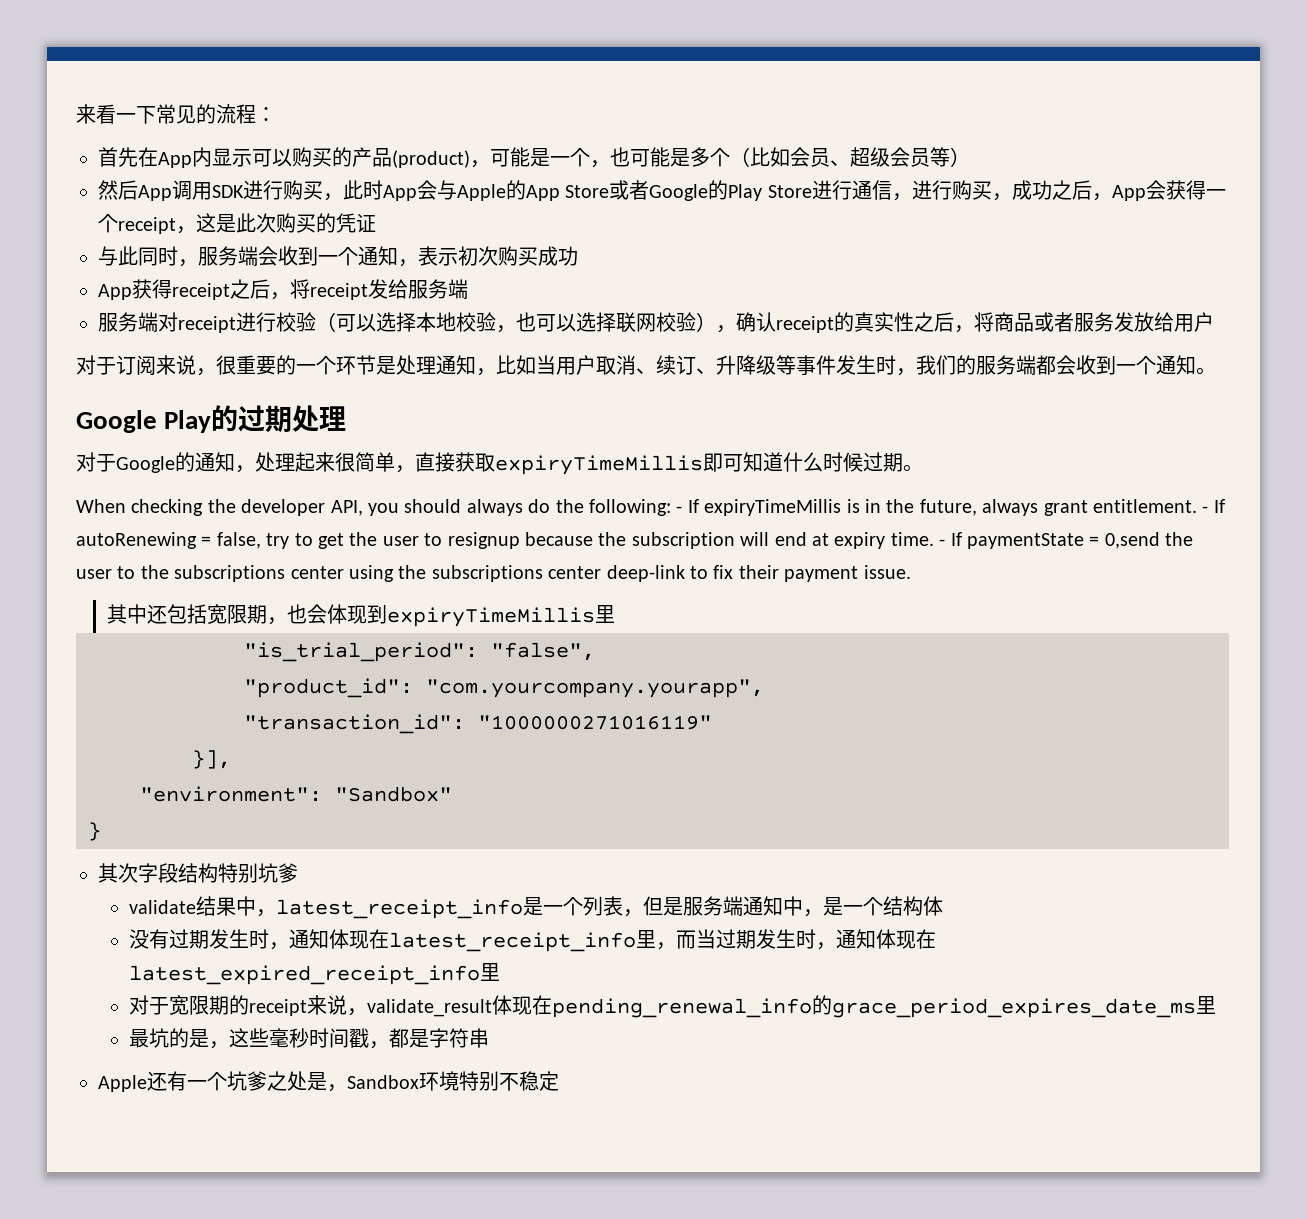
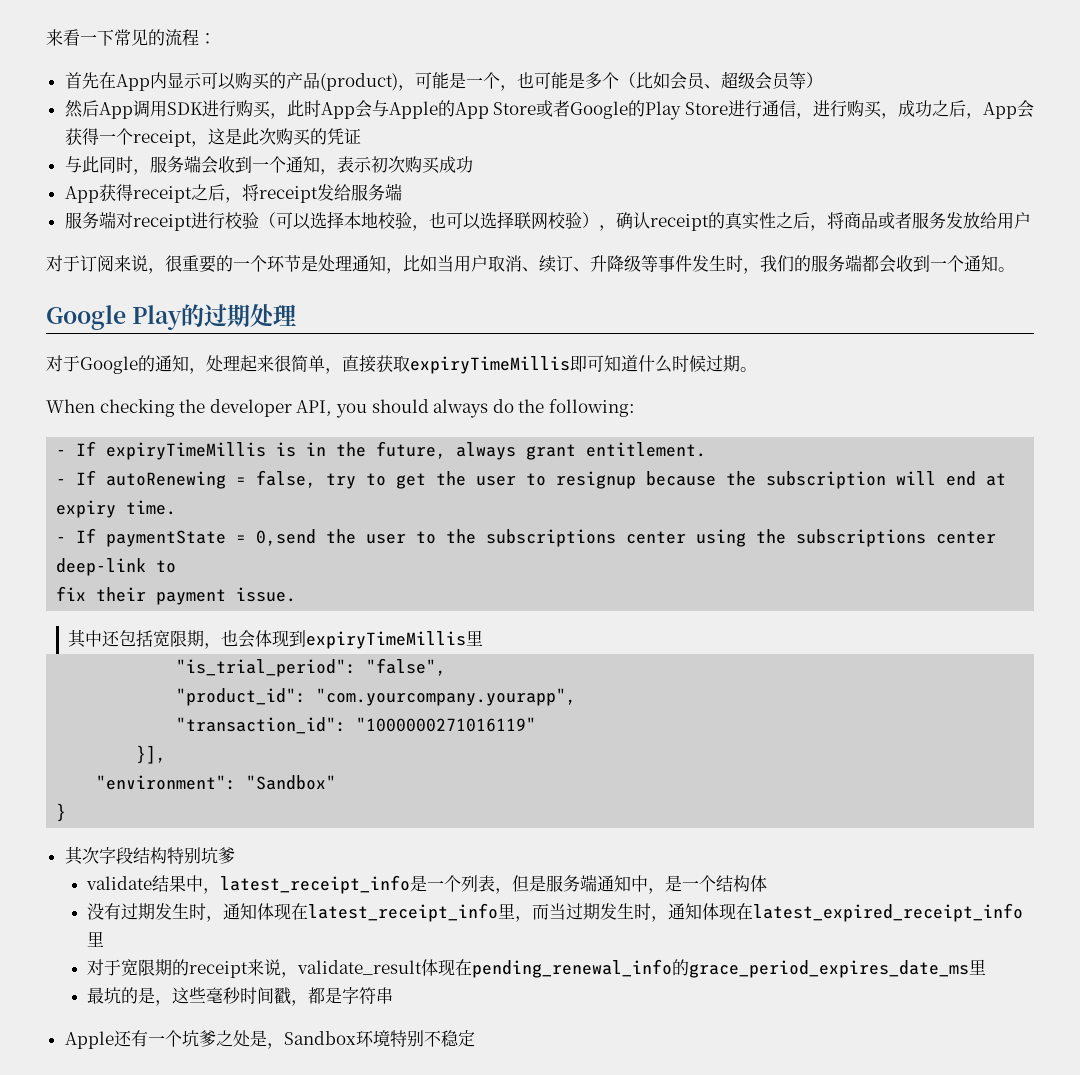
- When checking the developer API, you should always do the following: - If expiryTimeMillis is in the future, always grant entitlement. - If autoRenewing = false, try to get the user to resignup because the subscription will end at expiry time. - If paymentState = 0,send the user to the subscriptions center using the subscriptions center deep-link to fix their payment issue.
+ When checking the developer API, you should always do the following:
+ - If expiryTimeMillis is in the future, always grant entitlement.
+ - If autoRenewing = false, try to get the user to resignup because the subscription will end at expiry time.
+ - If paymentState = 0,send the user to the subscriptions center using the subscriptions center deep-link to
+ fix their payment issue.

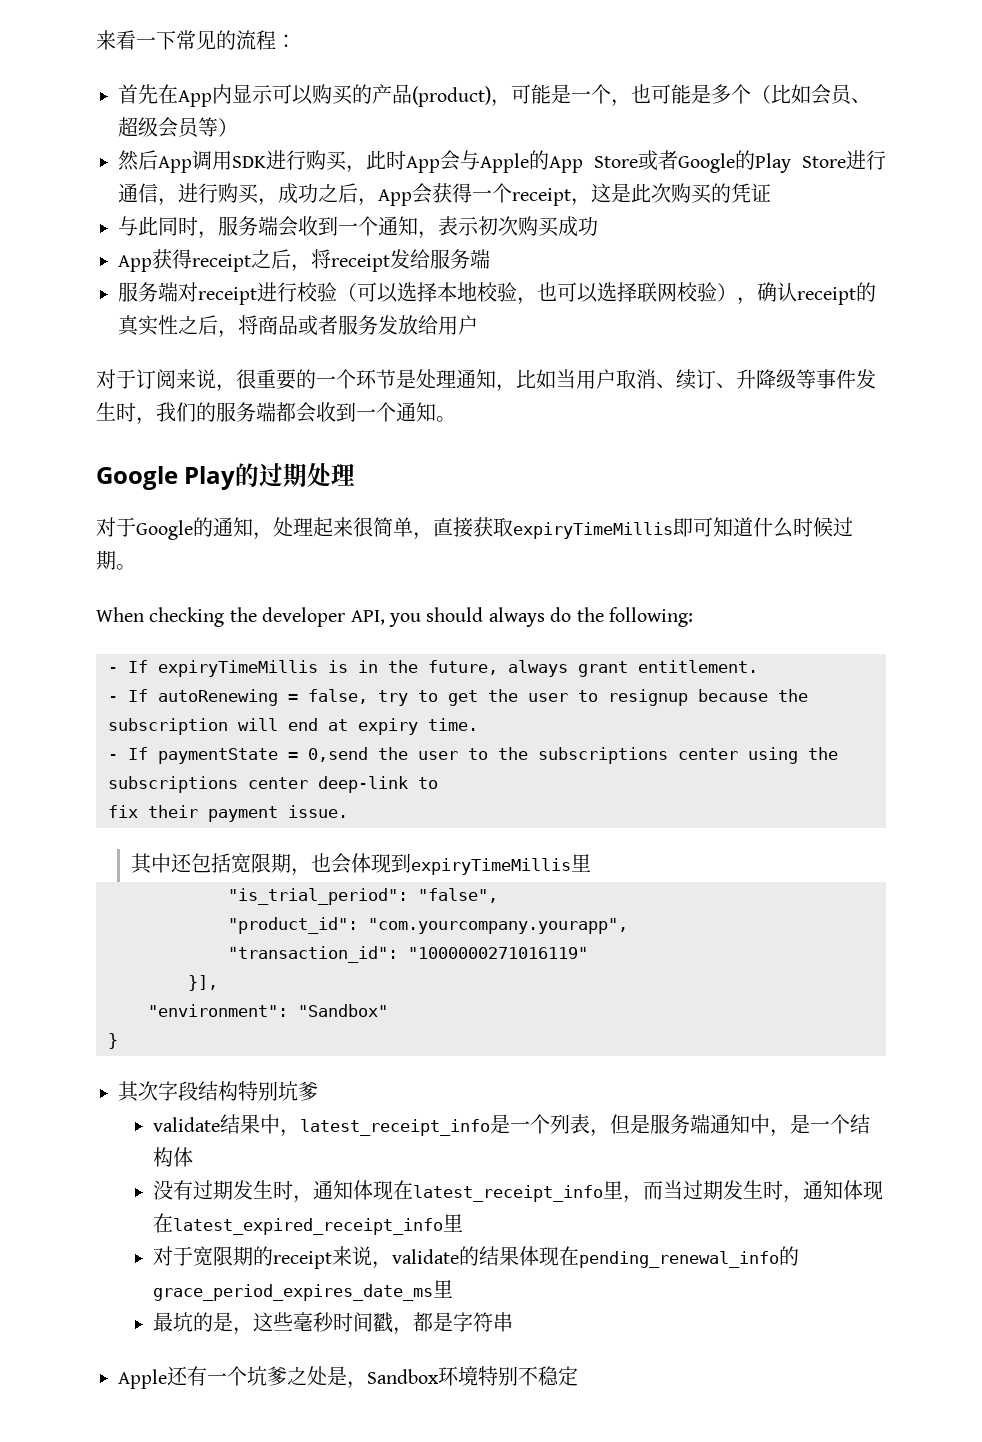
- 对于宽限期的receipt来说，validate_result体现在pending_renewal_info的grace_period_expires_date_ms里
+ 对于宽限期的receipt来说，validate的结果体现在pending_renewal_info的grace_period_expires_date_ms里

